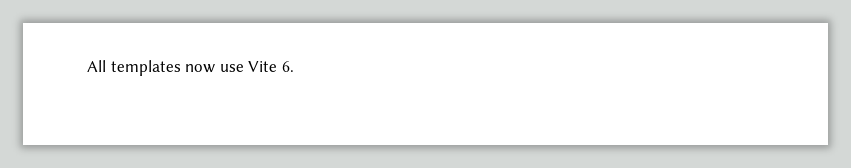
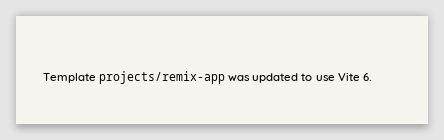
- All templates now use Vite 6.
+ Template projects/remix-app was updated to use Vite 6.

